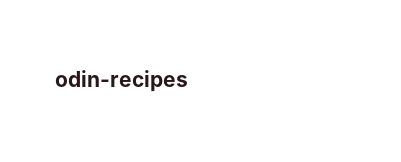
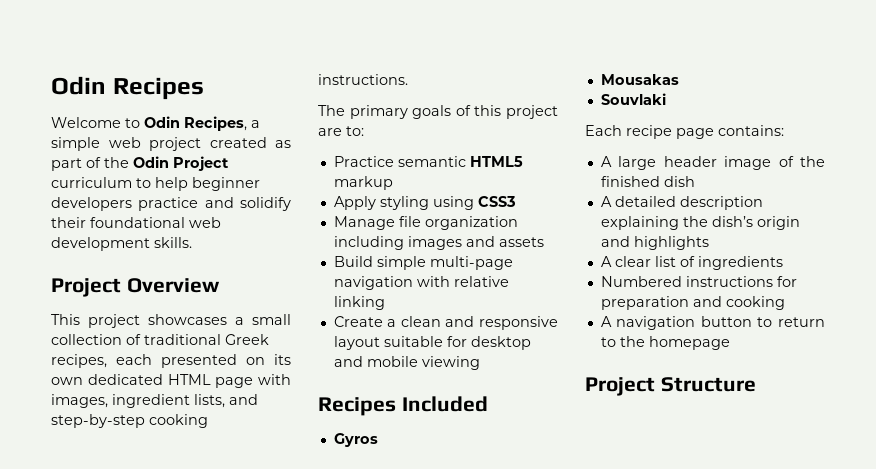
- odin-recipes
+ Odin Recipes
+ Welcome to Odin Recipes, a simple web project created as part of the Odin Project curriculum to help beginner developers practice and solidify their foundational web development skills.
+ Project Overview
+ This project showcases a small collection of traditional Greek recipes, each presented on its own dedicated HTML page with images, ingredient lists, and step-by-step cooking instructions.
+ The primary goals of this project are to:
+ Practice semantic HTML5 markup
+ Apply styling using CSS3
+ Manage file organization including images and assets
+ Build simple multi-page navigation with relative linking
+ Create a clean and responsive layout suitable for desktop and mobile viewing
+ Recipes Included
+ Gyros
+ Mousakas
+ Souvlaki
+ Each recipe page contains:
+ A large header image of the finished dish
+ A detailed description explaining the dish’s origin and highlights
+ A clear list of ingredients
+ Numbered instructions for preparation and cooking
+ A navigation button to return to the homepage
+ Project Structure

